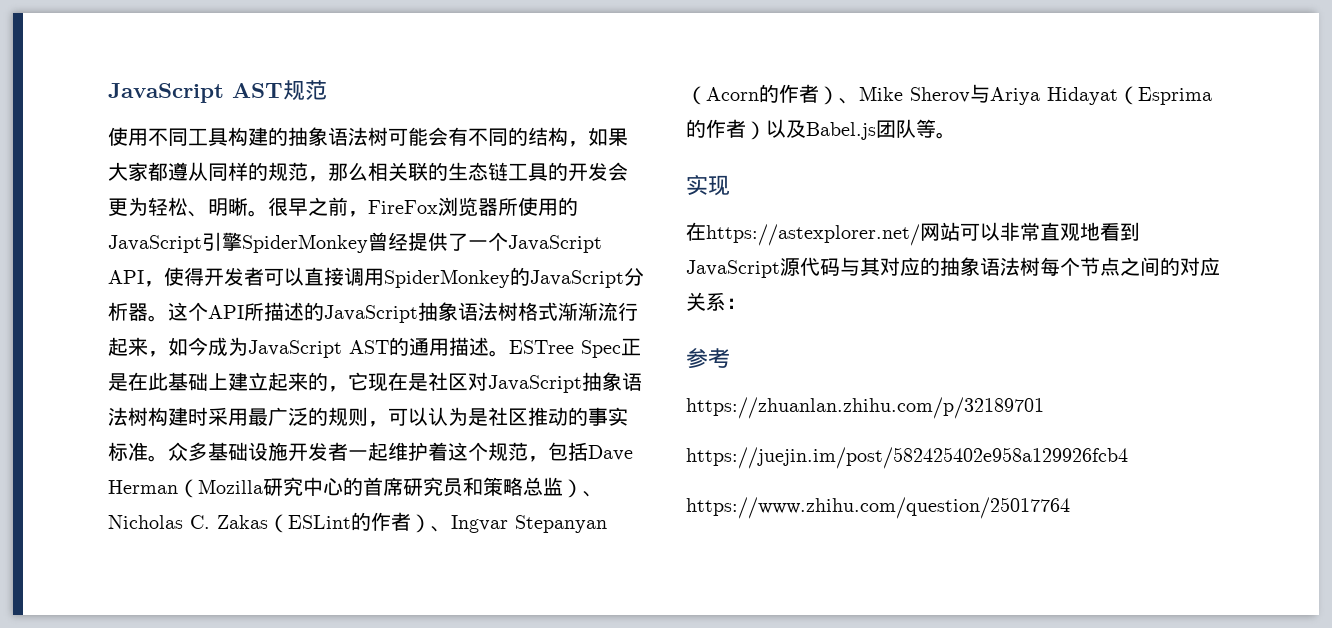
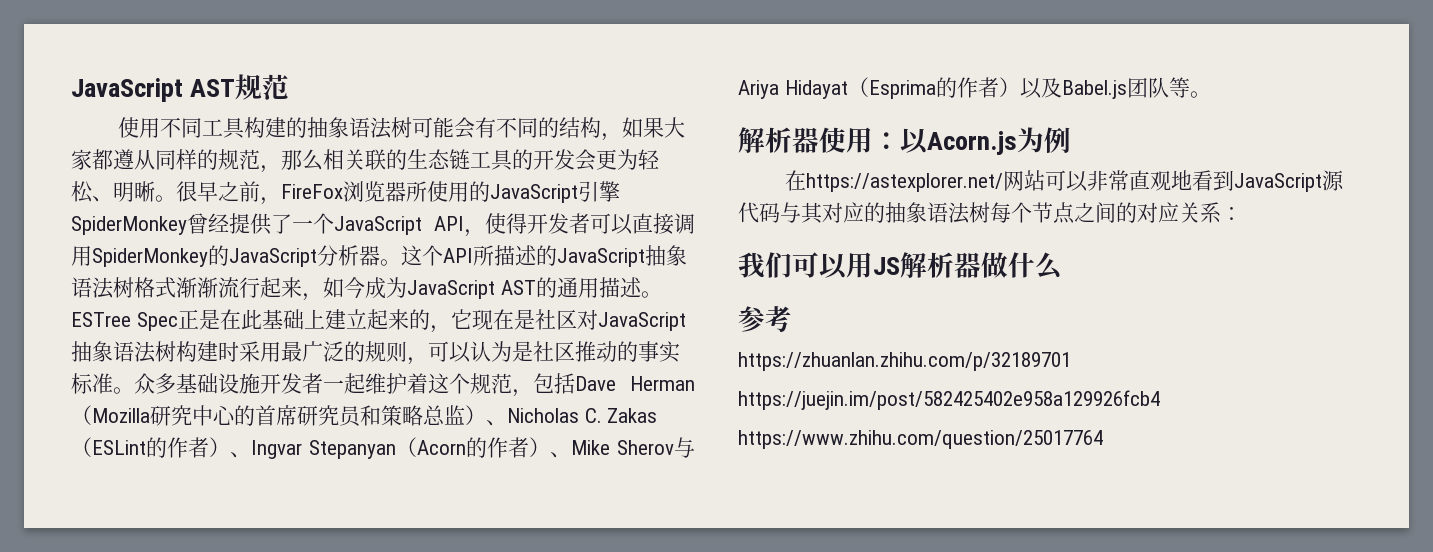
- 实现
+ 解析器使用：以Acorn.js为例
+ 我们可以用JS解析器做什么

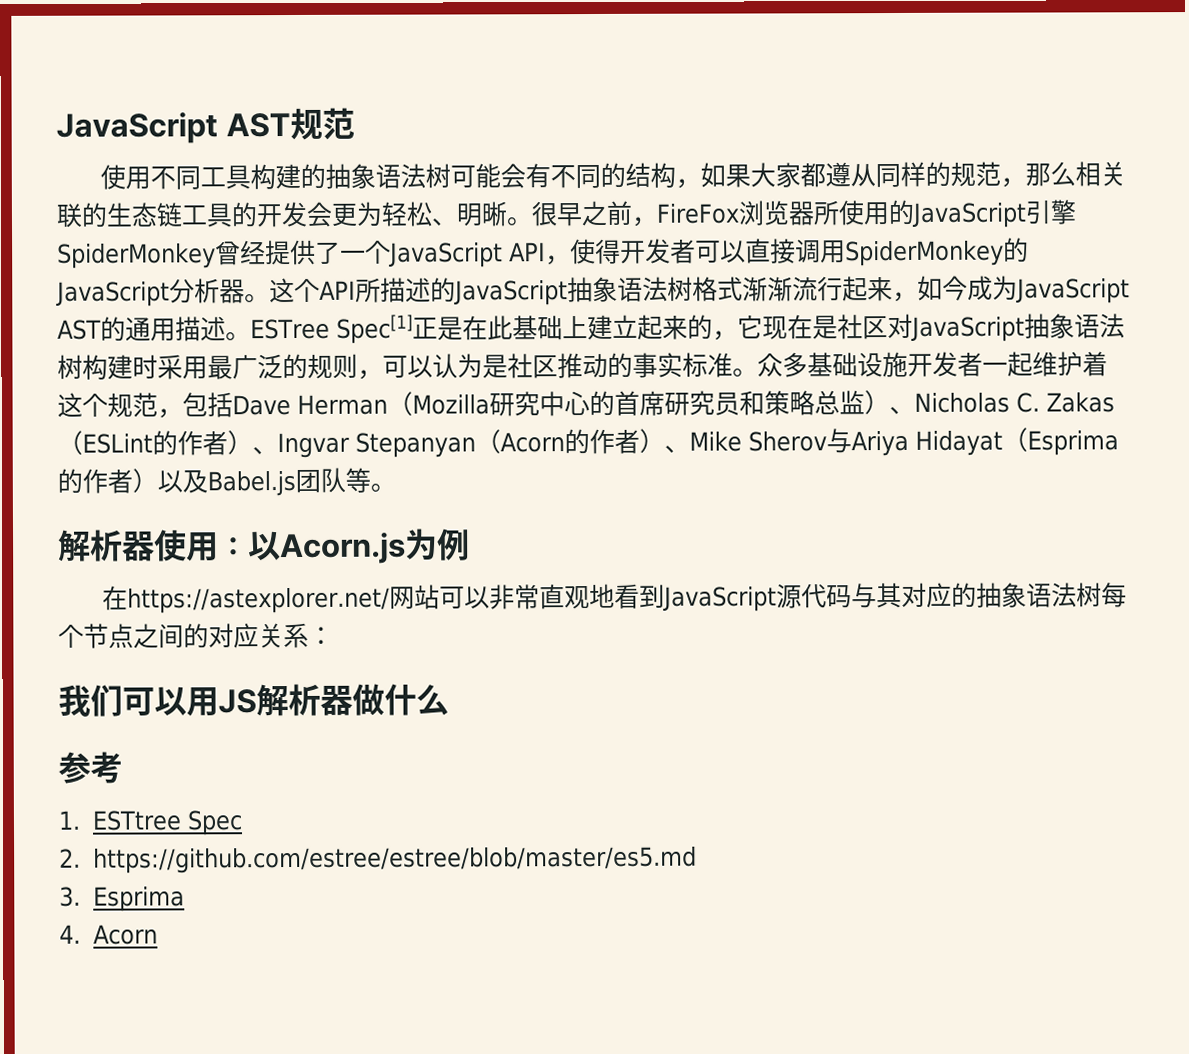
- ESTree Spec正是在此基础上建立起来的，它现在是社区对JavaScript抽象语法树构建时采用最广泛的规则，可以认为是社区推动的事实标准。
+ ESTree Spec[1]正是在此基础上建立起来的，它现在是社区对JavaScript抽象语法树构建时采用最广泛的规则，可以认为是社区推动的事实标准。
- https://zhuanlan.zhihu.com/p/32189701
- https://juejin.im/post/582425402e958a129926fcb4
- https://www.zhihu.com/question/25017764
+ 1. ESTtree Spec
+ 2. https://github.com/estree/estree/blob/master/es5.md
+ 3. Esprima
+ 4. Acorn

